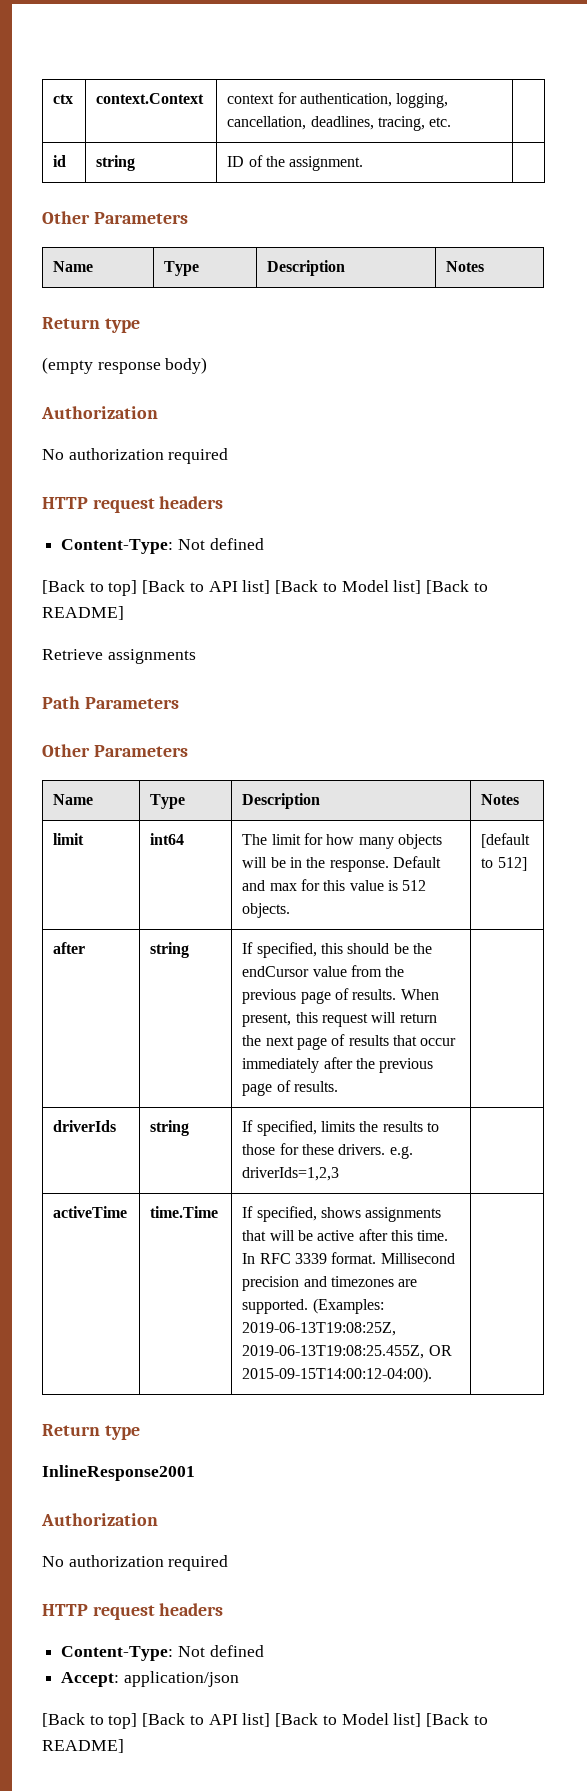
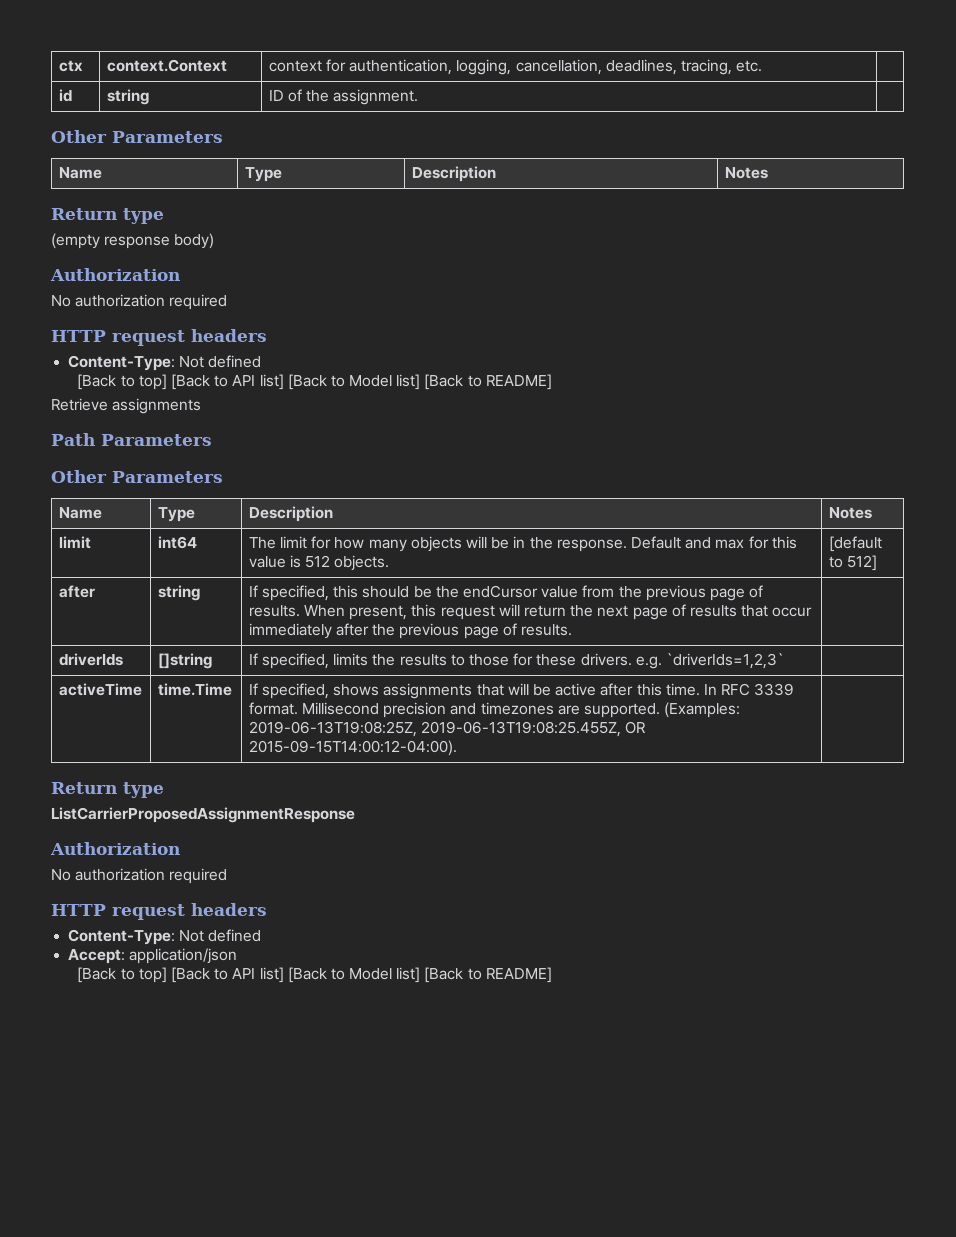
- driverIds | string | If specified, limits the results to those for these drivers. e.g. driverIds=1,2,3 |
+ driverIds | []string | If specified, limits the results to those for these drivers. e.g. `driverIds=1,2,3` |
- InlineResponse2001
+ ListCarrierProposedAssignmentResponse

